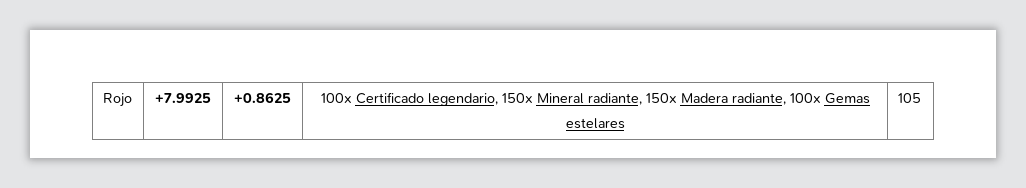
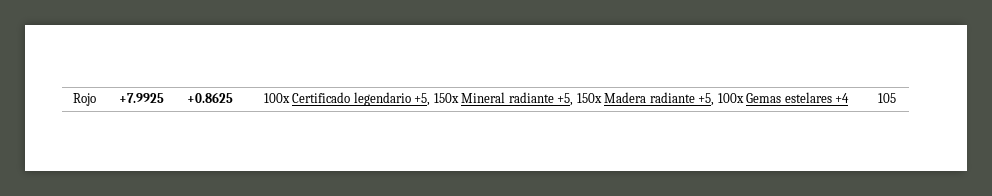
- Rojo | +7.9925 | +0.8625 | 100x Certificado legendario, 150x Mineral radiante, 150x Madera radiante, 100x Gemas estelares | 105
+ Rojo | +7.9925 | +0.8625 | 100x Certificado legendario +5, 150x Mineral radiante +5, 150x Madera radiante +5, 100x Gemas estelares +4 | 105

